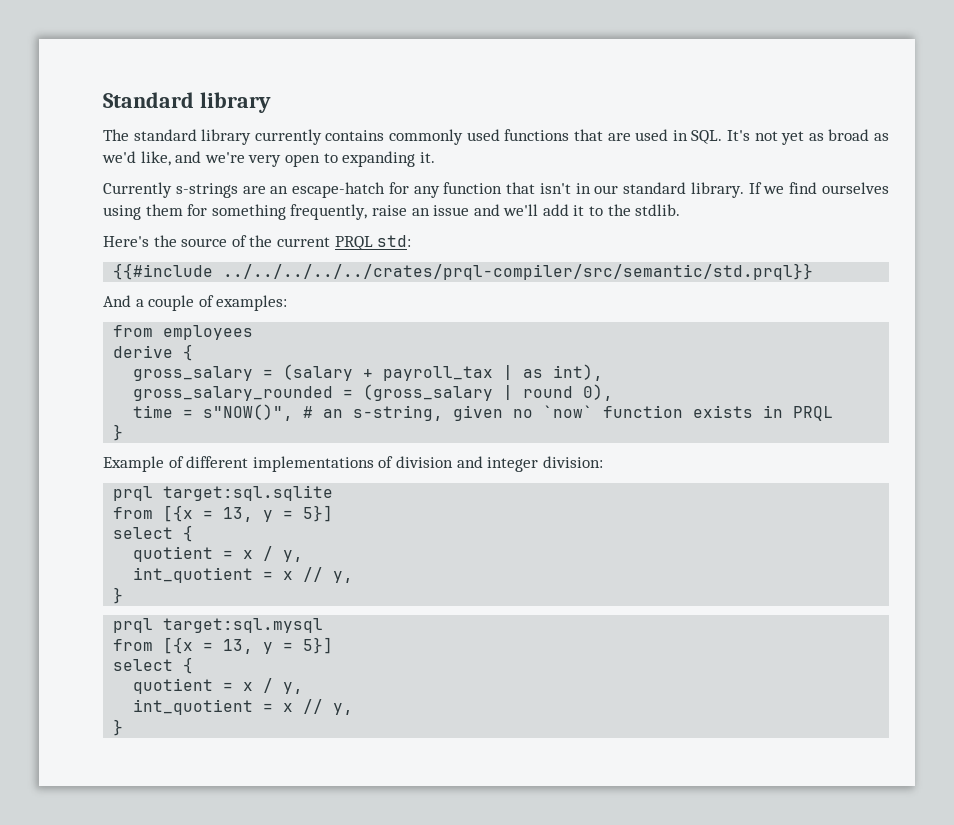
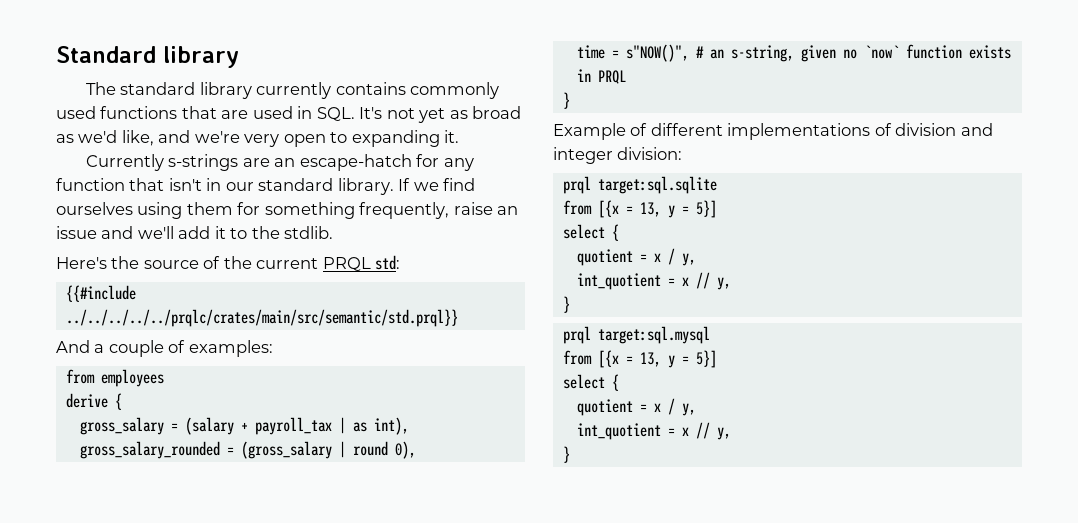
- {{#include ../../../../../crates/prql-compiler/src/semantic/std.prql}}
+ {{#include ../../../../../prqlc/crates/main/src/semantic/std.prql}}

